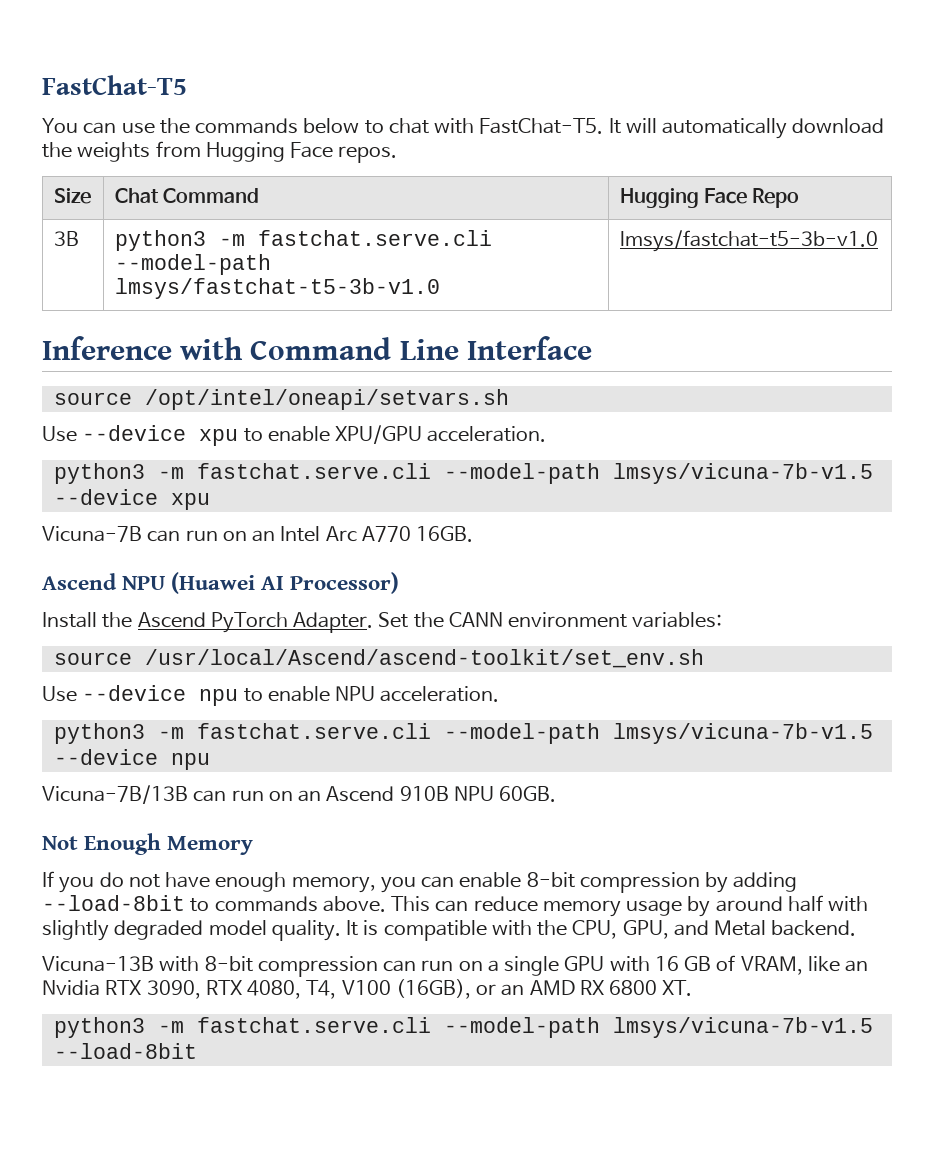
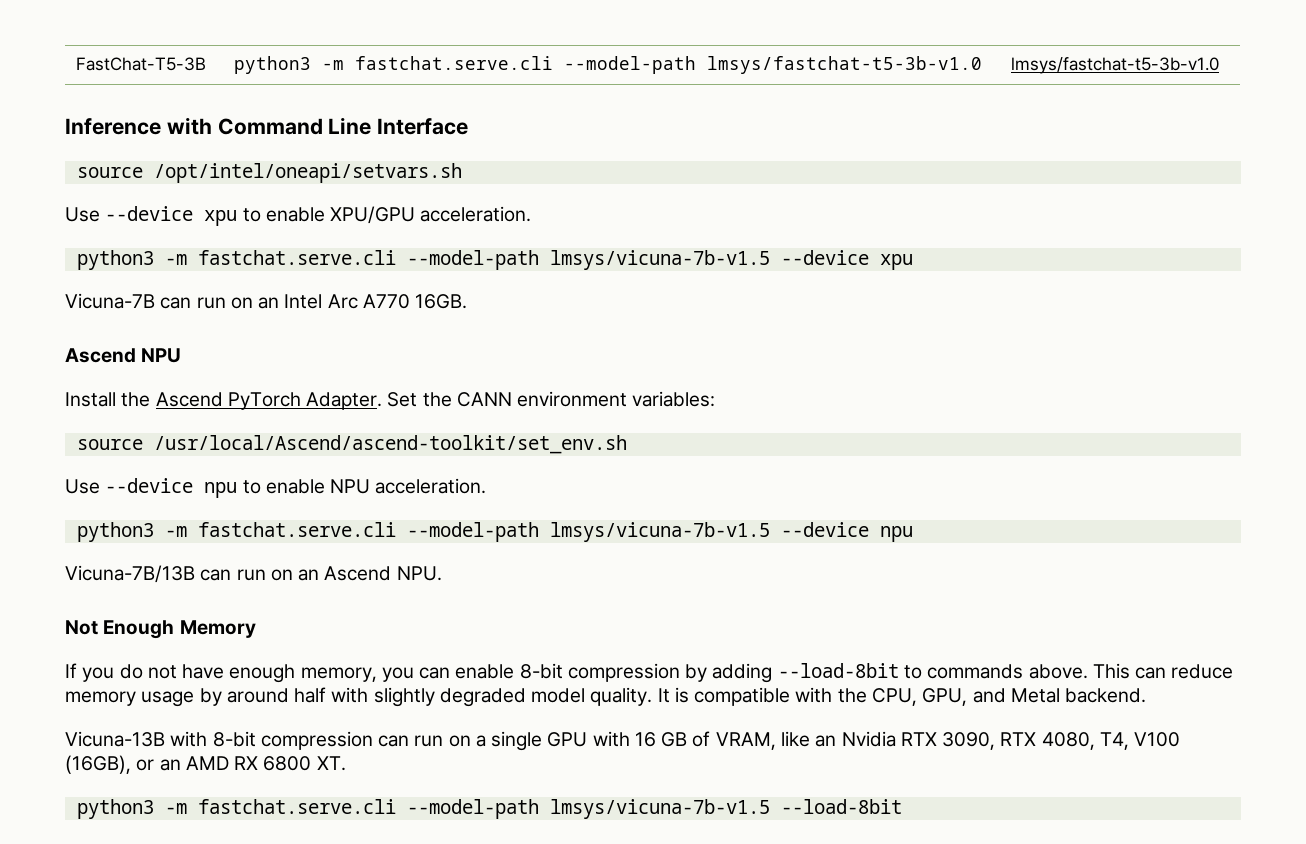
- FastChat-T5
- You can use the commands below to chat with FastChat-T5. It will automatically download the weights from Hugging Face repos.
- Size | Chat Command | Hugging Face Repo
- 3B | python3 -m fastchat.serve.cli --model-path lmsys/fastchat-t5-3b-v1.0 | lmsys/fastchat-t5-3b-v1.0
+ FastChat-T5-3B | python3 -m fastchat.serve.cli --model-path lmsys/fastchat-t5-3b-v1.0 | lmsys/fastchat-t5-3b-v1.0
- Ascend NPU (Huawei AI Processor)
+ Ascend NPU
- Vicuna-7B/13B can run on an Ascend 910B NPU 60GB.
+ Vicuna-7B/13B can run on an Ascend NPU.

